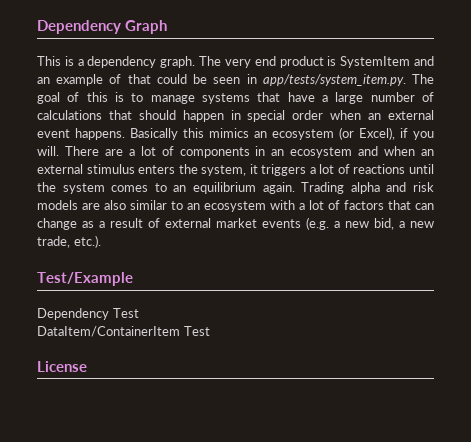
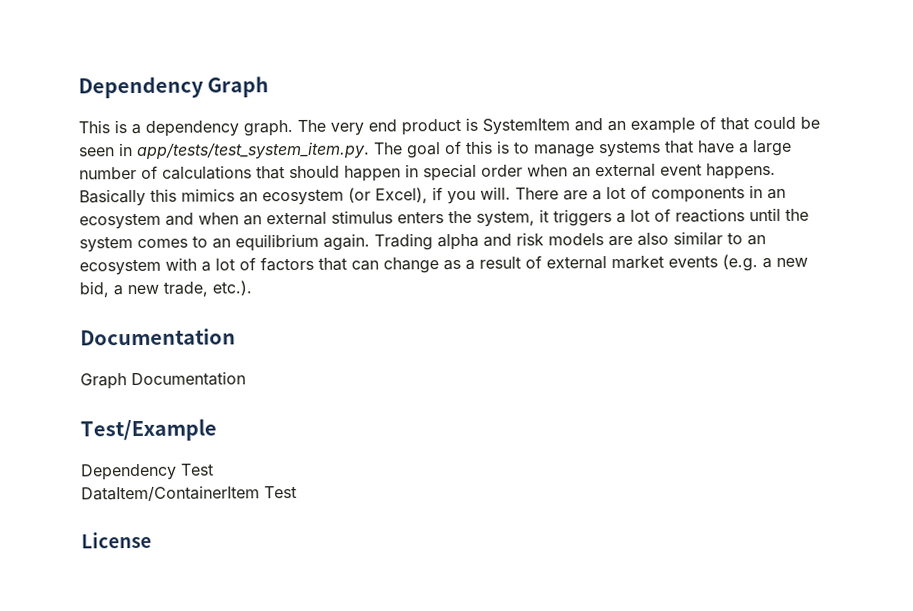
- The very end product is SystemItem and an example of that could be seen in app/tests/system_item.py. The goal of this is to manage systems that have a large number of calculations that should happen in special order when an external event happens.
+ The very end product is SystemItem and an example of that could be seen in app/tests/test_system_item.py. The goal of this is to manage systems that have a large number of calculations that should happen in special order when an external event happens.
  Trading alpha and risk models are also similar to an ecosystem with a lot of factors that can change as a result of external market events (e.g. a new bid, a new trade, etc.).
+ Documentation
+ Graph Documentation

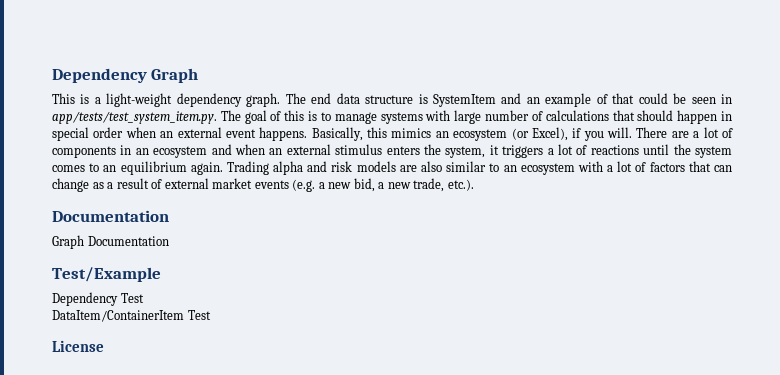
- This is a dependency graph.
+ This is a light-weight dependency graph.
- The very end product is SystemItem and an example of that could be seen in app/tests/test_system_item.py. The goal of this is to manage systems that have a large number of calculations that should happen in special order when an external event happens.
+ The end data structure is SystemItem and an example of that could be seen in app/tests/test_system_item.py. The goal of this is to manage systems with large number of calculations that should happen in special order when an external event happens.
- Basically this mimics an ecosystem (or Excel), if you will.
+ Basically, this mimics an ecosystem (or Excel), if you will.

